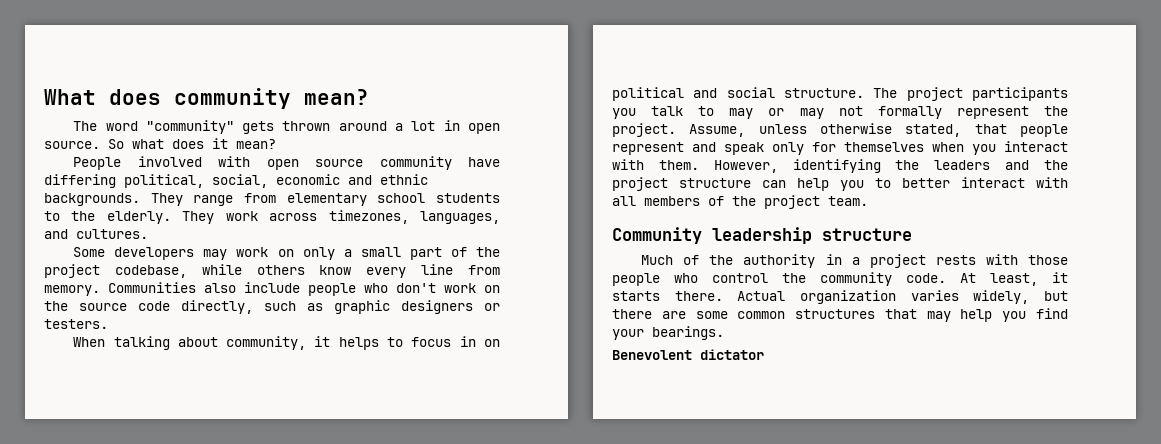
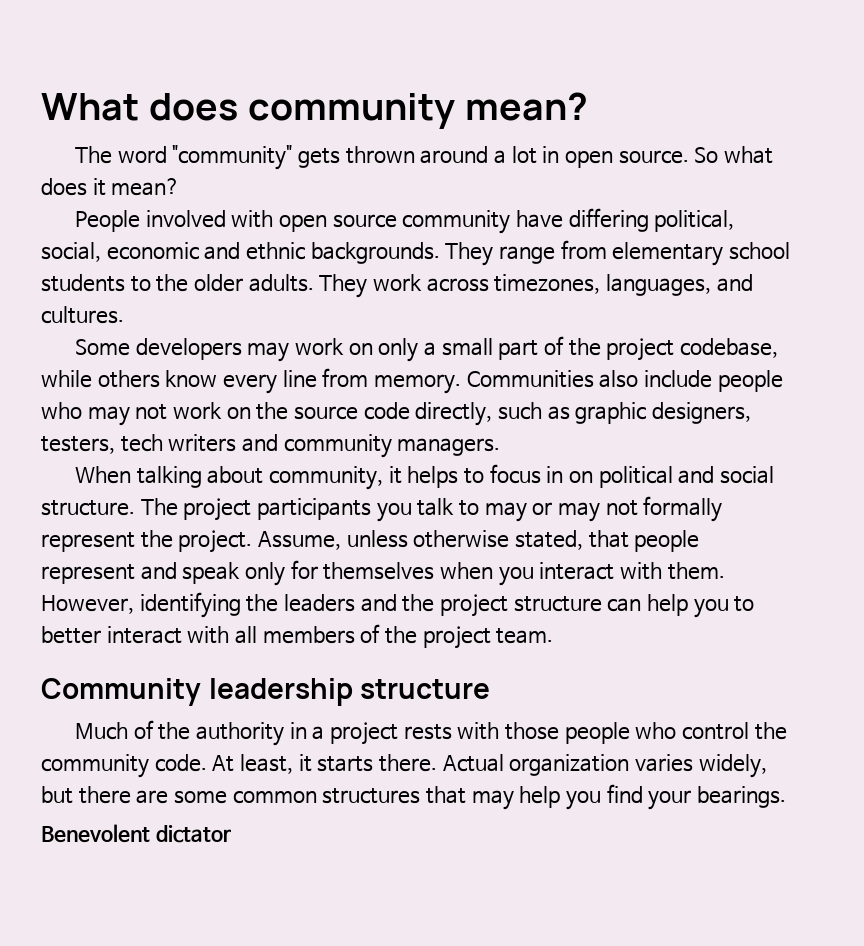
- They range from elementary school students to the elderly.
+ They range from elementary school students to the older adults.
- Communities also include people who don't work on the source code directly, such as graphic designers or testers.
+ Communities also include people who may not work on the source code directly, such as graphic designers, testers, tech writers and community managers.

